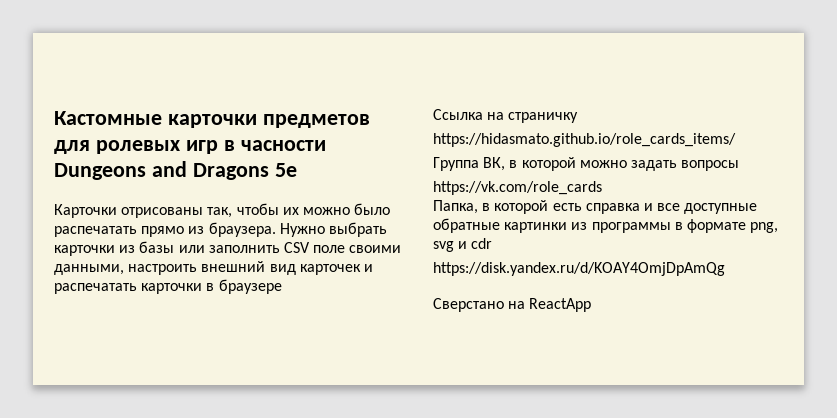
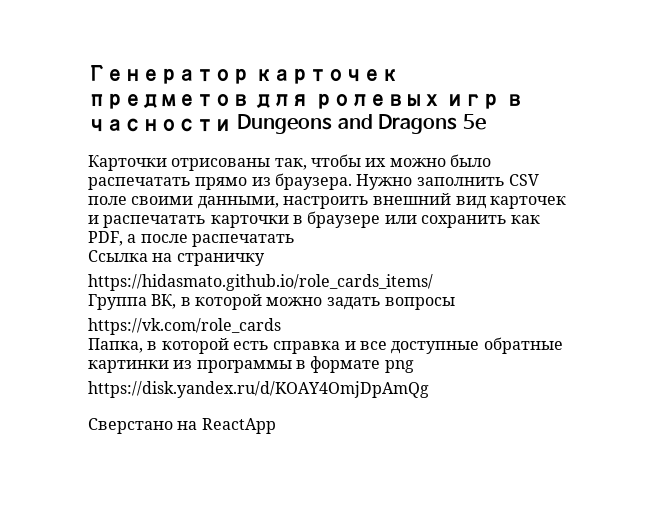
- Кастомные карточки предметов для ролевых игр в часности Dungeons and Dragons 5e
+ Генератор карточек предметов для ролевых игр в часности Dungeons and Dragons 5e
- Нужно выбрать карточки из базы или заполнить CSV поле своими данными, настроить внешний вид карточек и распечатать карточки в браузере
+ Нужно заполнить CSV поле своими данными, настроить внешний вид карточек и распечатать карточки в браузере или сохранить как PDF, а после распечатать
- Папка, в которой есть справка и все доступные обратные картинки из программы в формате png, svg и cdr
+ Папка, в которой есть справка и все доступные обратные картинки из программы в формате png

